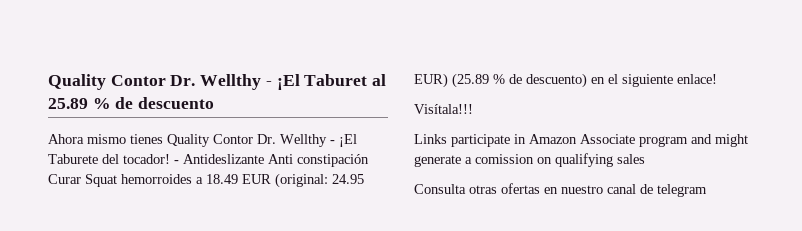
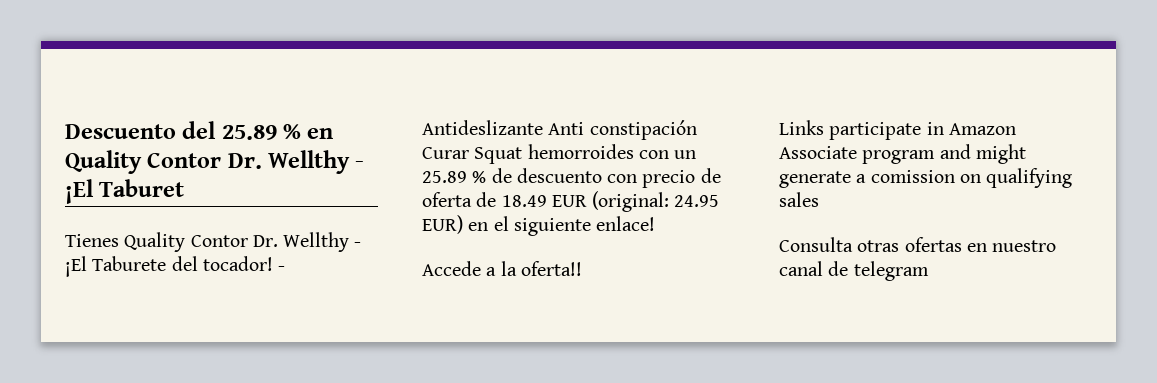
- Quality Contor Dr. Wellthy - ¡El Taburet al 25.89 % de descuento
- Ahora mismo tienes Quality Contor Dr. Wellthy - ¡El Taburete del tocador!
+ Descuento del 25.89 % en Quality Contor Dr. Wellthy - ¡El Taburet
+ Tienes Quality Contor Dr. Wellthy - ¡El Taburete del tocador!
- - Antideslizante Anti constipación Curar Squat hemorroides a 18.49 EUR (original: 24.95 EUR) (25.89 % de descuento) en el siguiente enlace!
+ - Antideslizante Anti constipación Curar Squat hemorroides con un 25.89 % de descuento con precio de oferta de 18.49 EUR (original: 24.95 EUR) en el siguiente enlace!
- Visítala!!!
+ Accede a la oferta!!

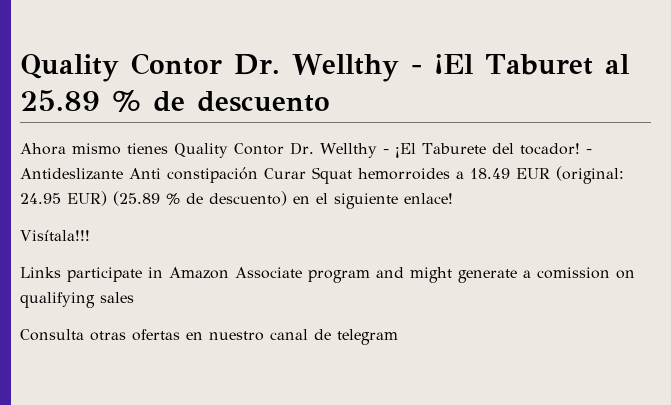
- Descuento del 25.89 % en Quality Contor Dr. Wellthy - ¡El Taburet
- Tienes Quality Contor Dr. Wellthy - ¡El Taburete del tocador!
+ Quality Contor Dr. Wellthy - ¡El Taburet al 25.89 % de descuento
+ Ahora mismo tienes Quality Contor Dr. Wellthy - ¡El Taburete del tocador!
- - Antideslizante Anti constipación Curar Squat hemorroides con un 25.89 % de descuento con precio de oferta de 18.49 EUR (original: 24.95 EUR) en el siguiente enlace!
+ - Antideslizante Anti constipación Curar Squat hemorroides a 18.49 EUR (original: 24.95 EUR) (25.89 % de descuento) en el siguiente enlace!
- Accede a la oferta!!
+ Visítala!!!

